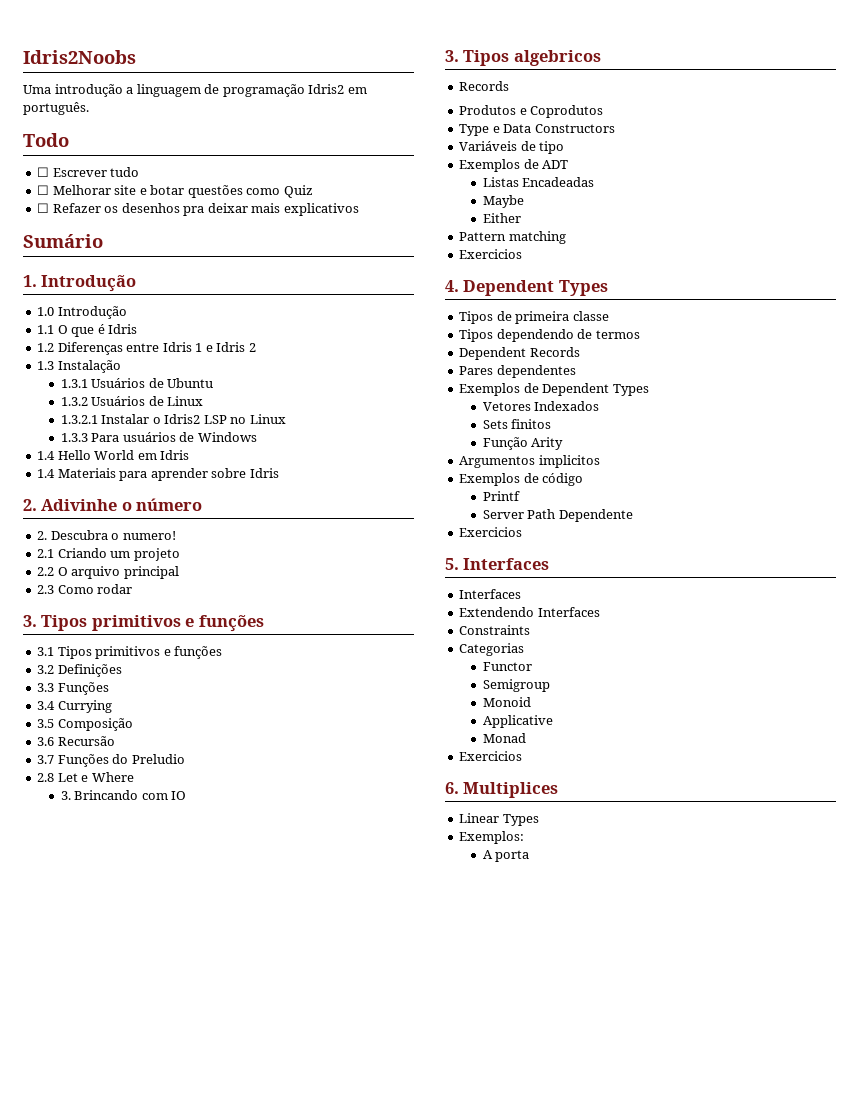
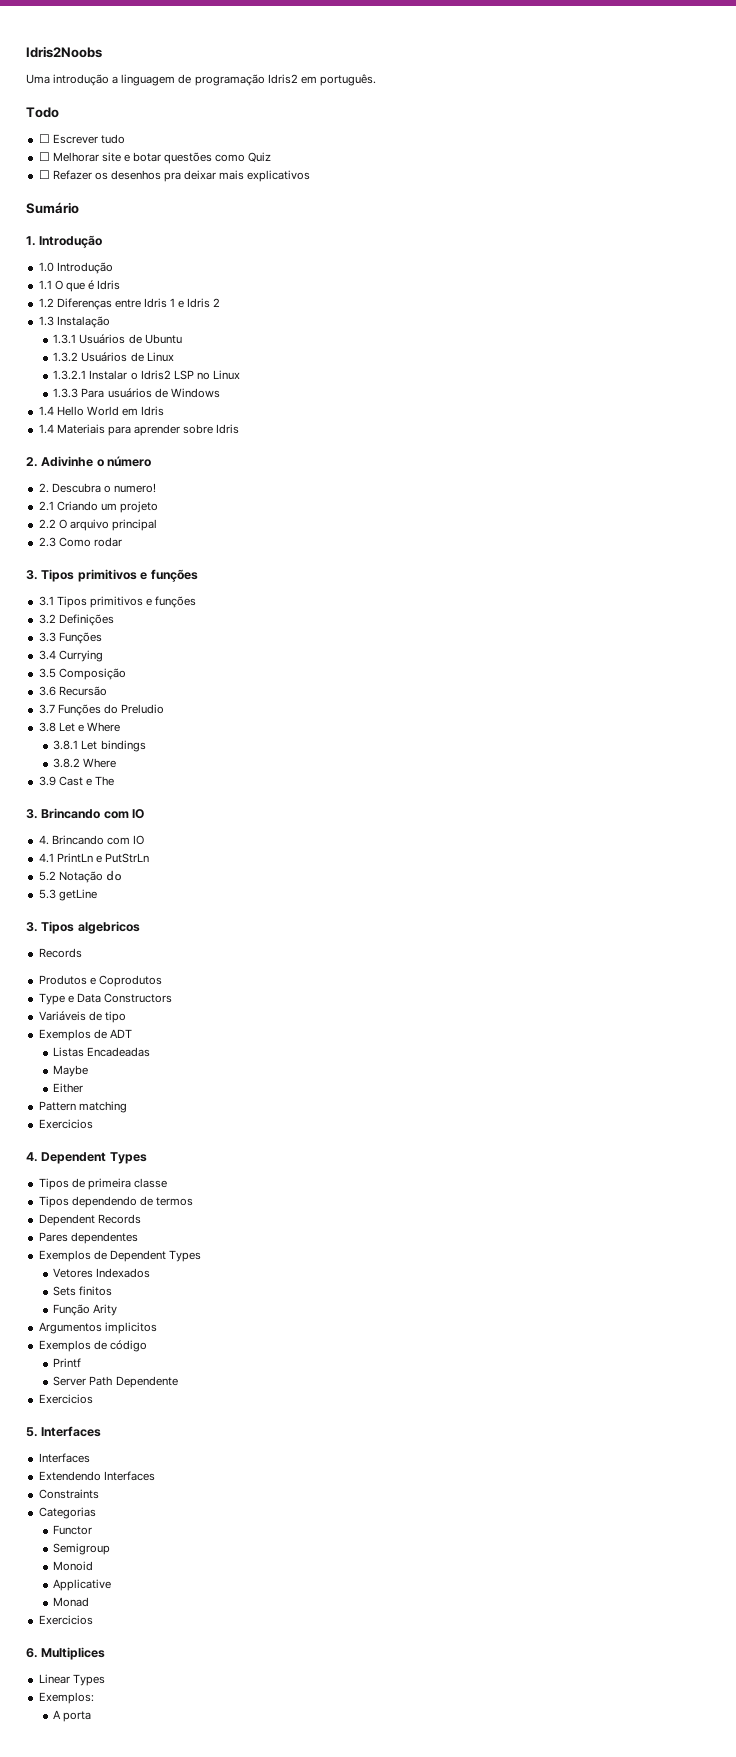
- 2.8 Let e Where
+ 3.8 Let e Where
+ 3.8.1 Let bindings
+ 3.8.2 Where
+ 3.9 Cast e The
  3. Brincando com IO
+ 4. Brincando com IO
+ 4.1 PrintLn e PutStrLn
+ 5.2 Notação do
+ 5.3 getLine

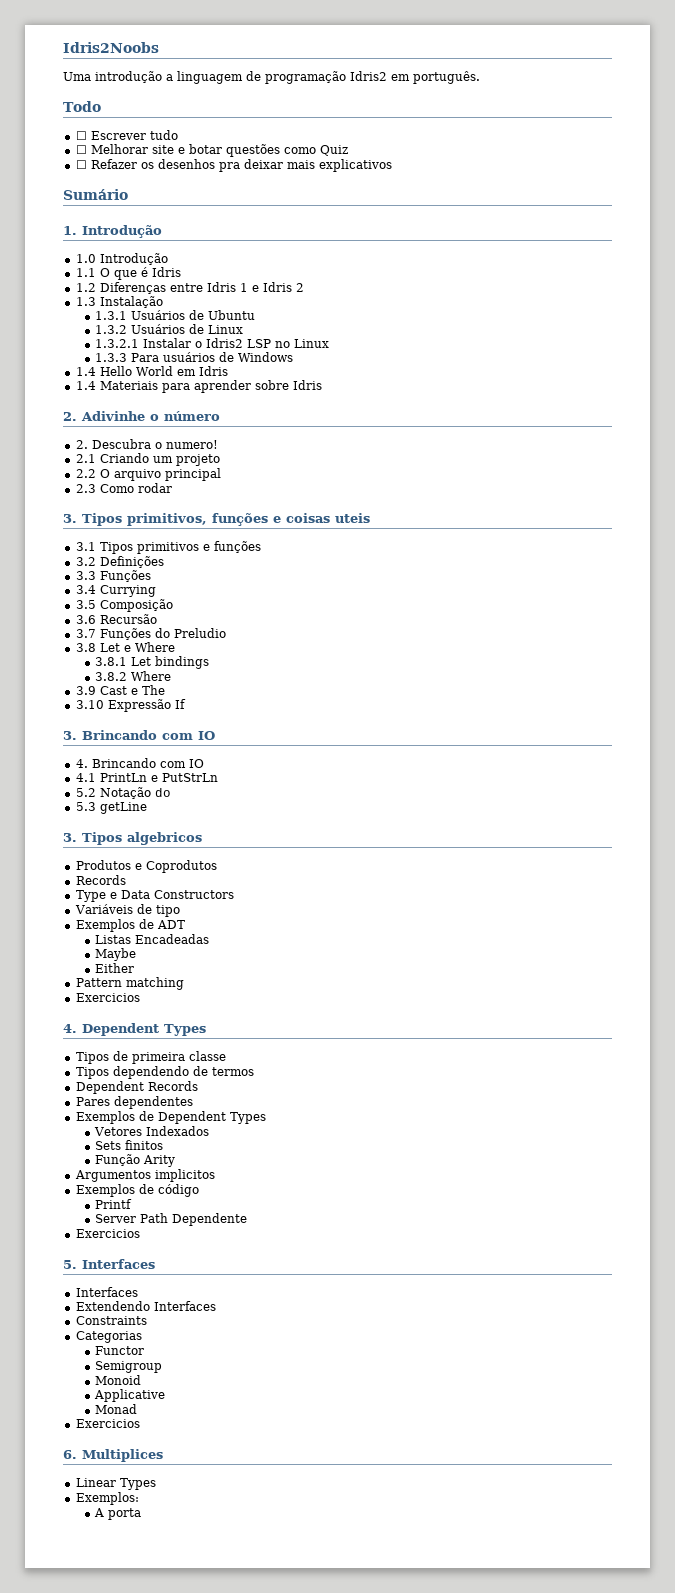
- 3. Tipos primitivos e funções
+ 3. Tipos primitivos, funções e coisas uteis
+ 3.10 Expressão If
  3. Tipos algebricos
- Records
  Produtos e Coprodutos
+ Records

